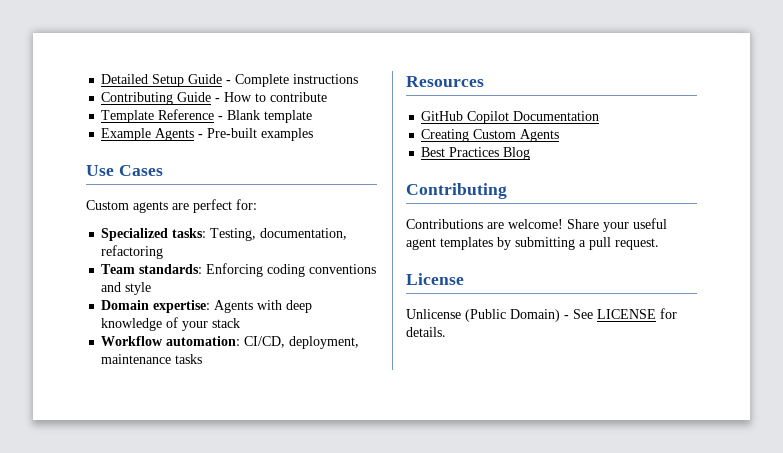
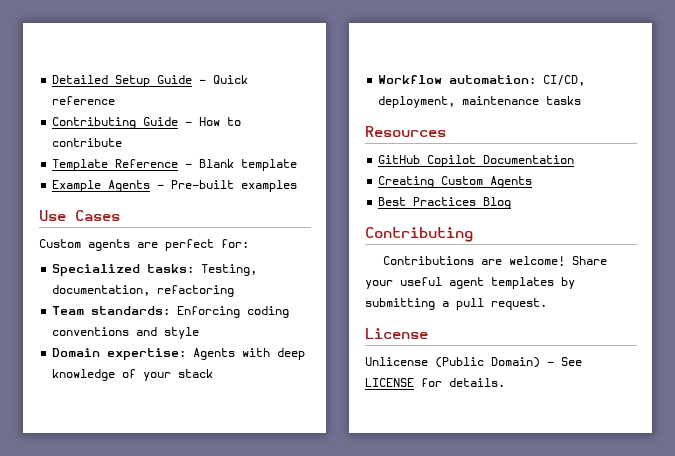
- Detailed Setup Guide - Complete instructions
+ Detailed Setup Guide - Quick reference

